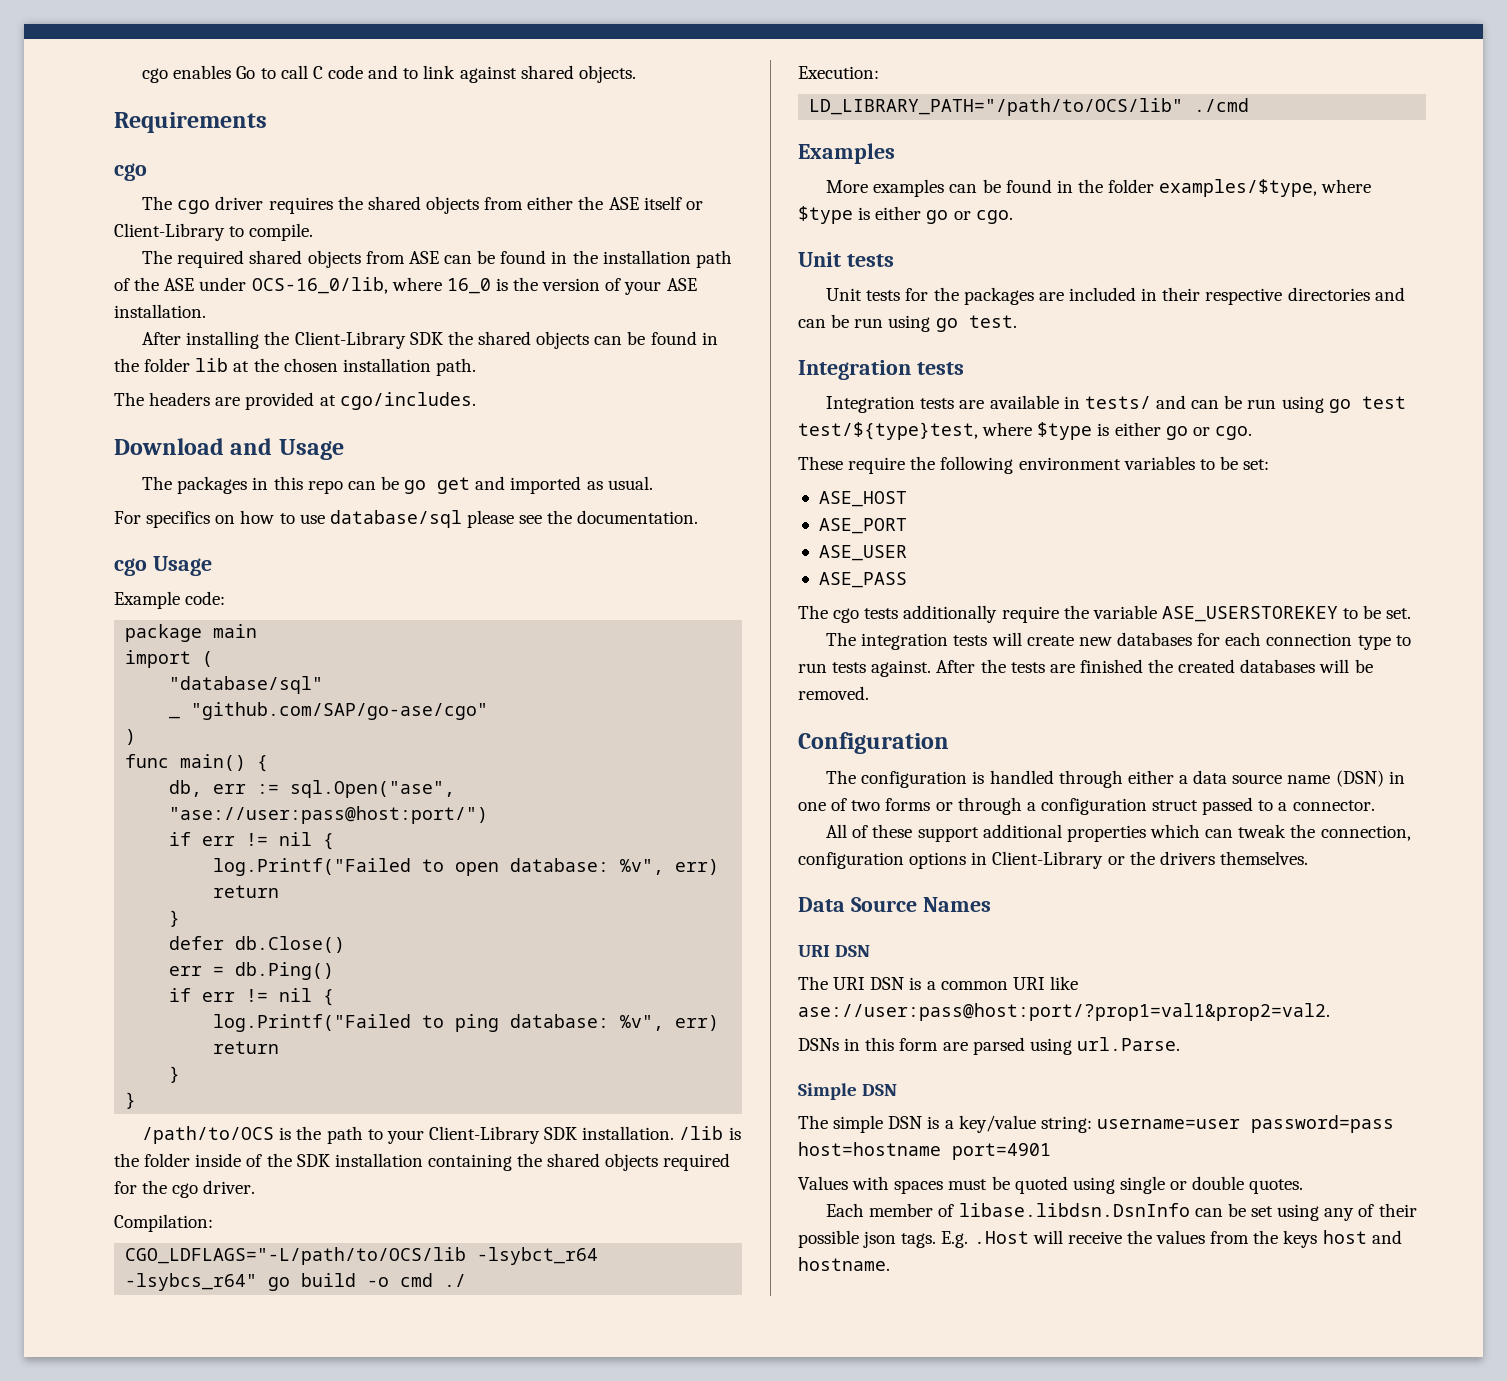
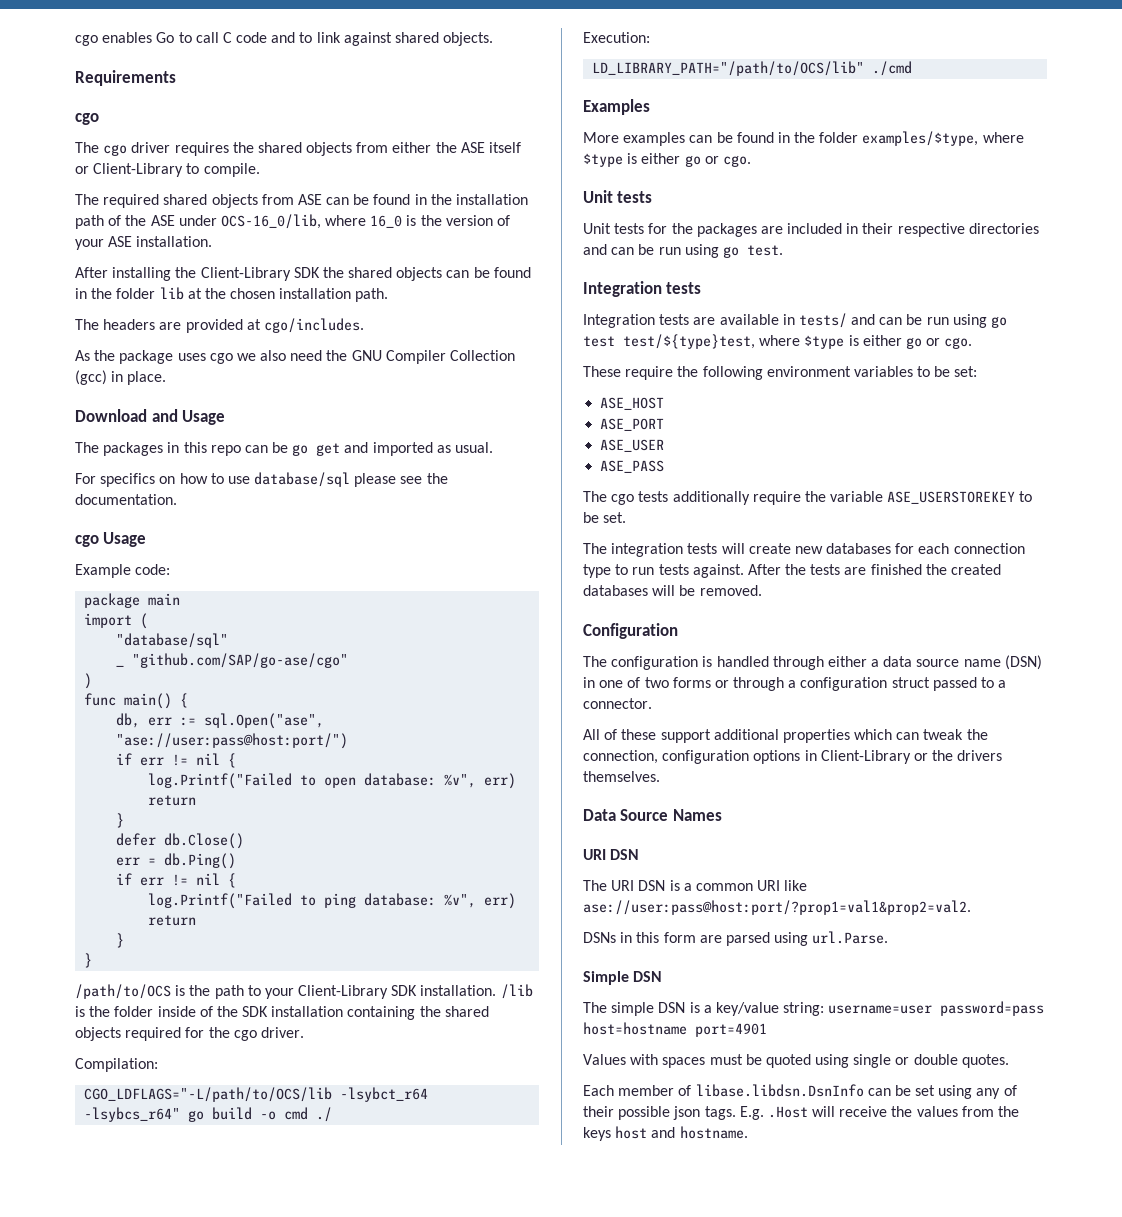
+ As the package uses cgo we also need the GNU Compiler Collection (gcc) in place.

